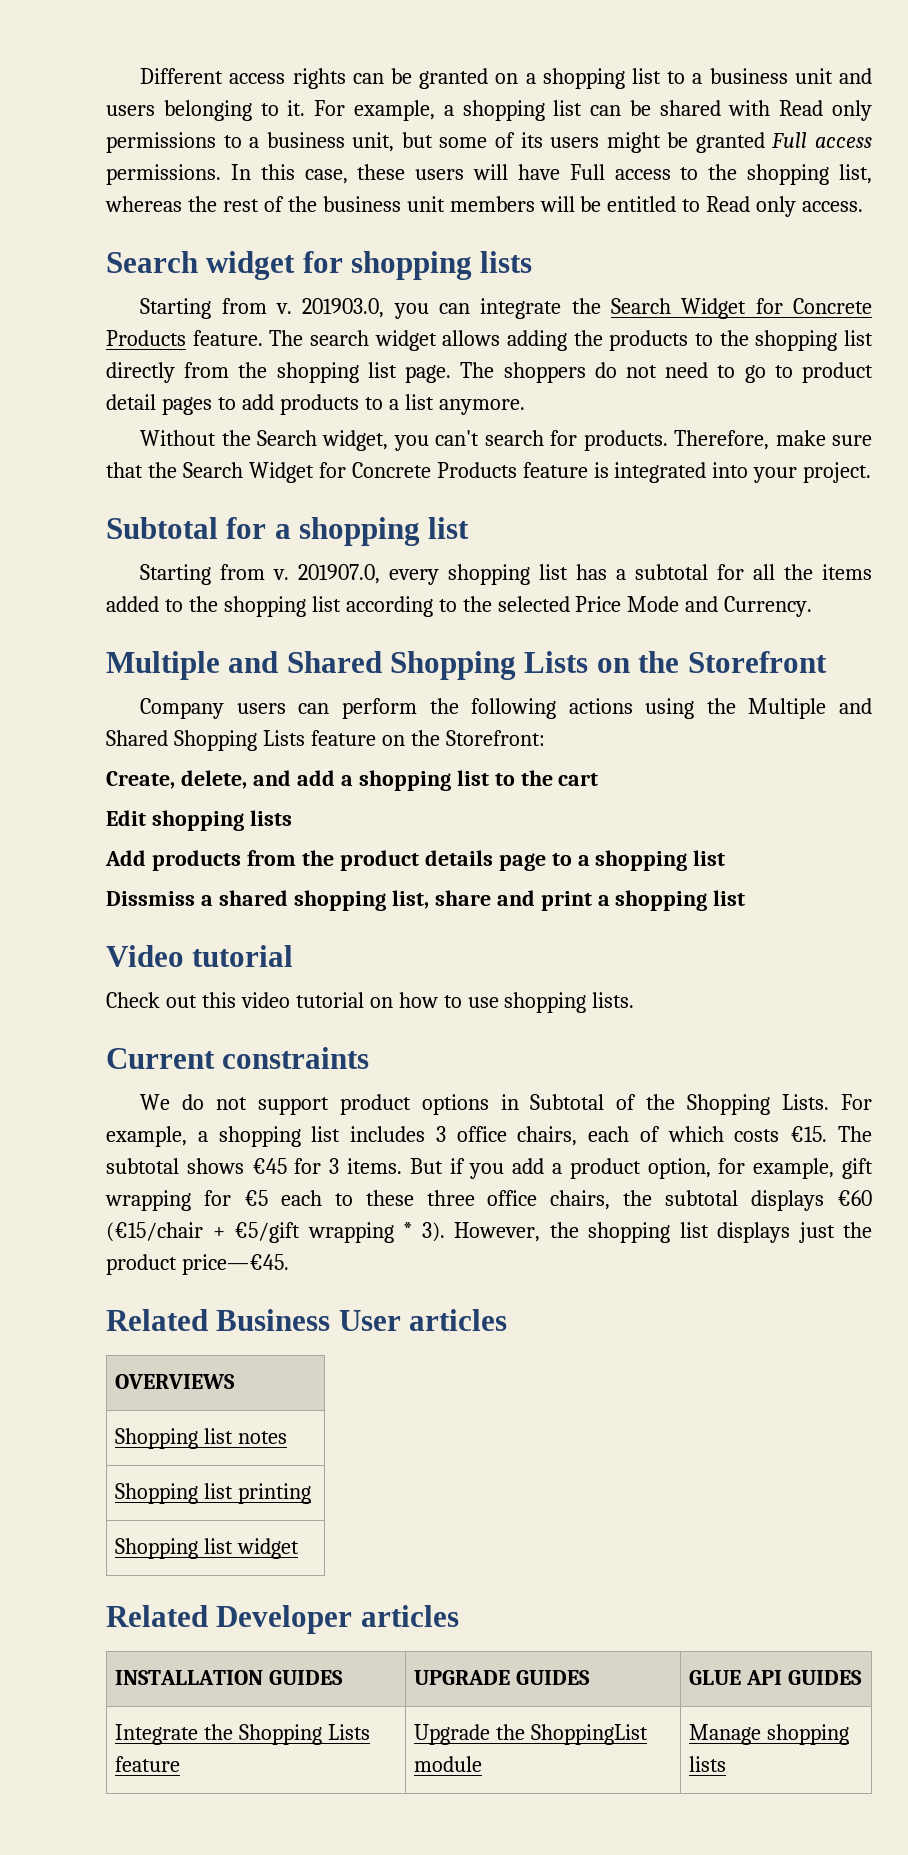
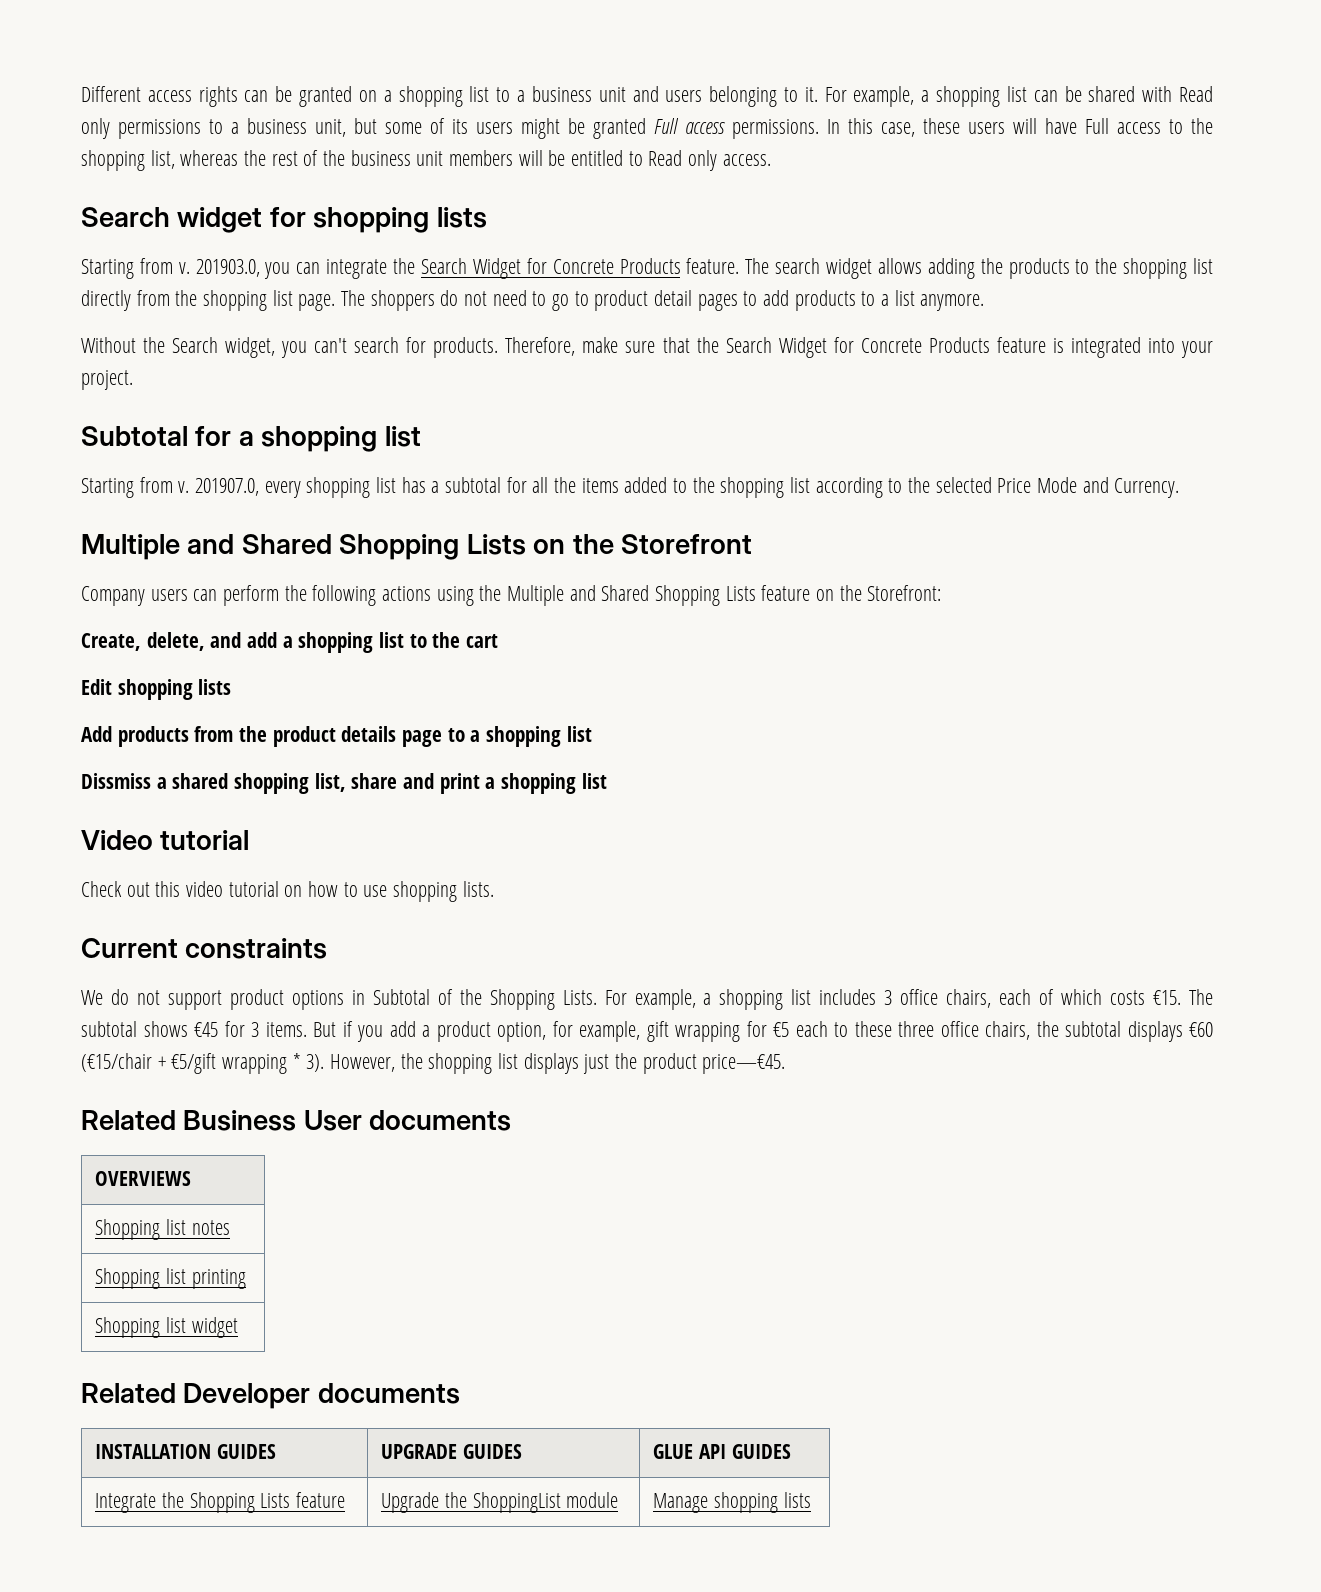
- Related Business User articles
+ Related Business User documents
- Related Developer articles
+ Related Developer documents

